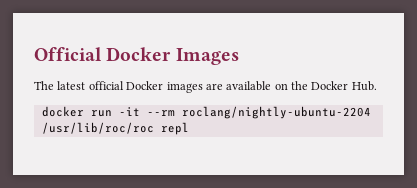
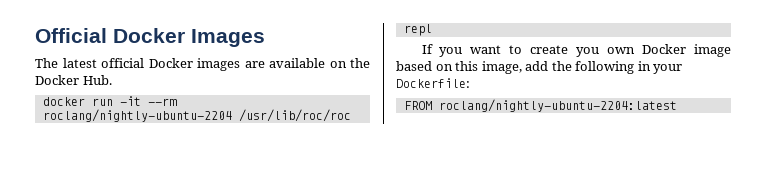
+ If you want to create you own Docker image based on this image, add the following in your Dockerfile:
+ FROM roclang/nightly-ubuntu-2204:latest

